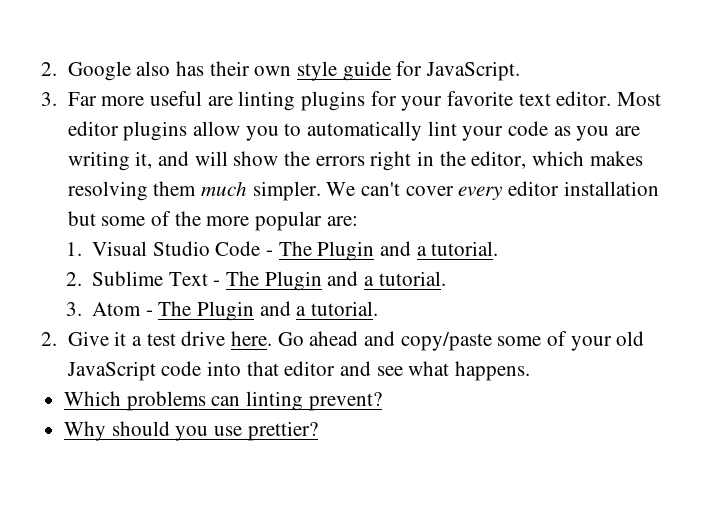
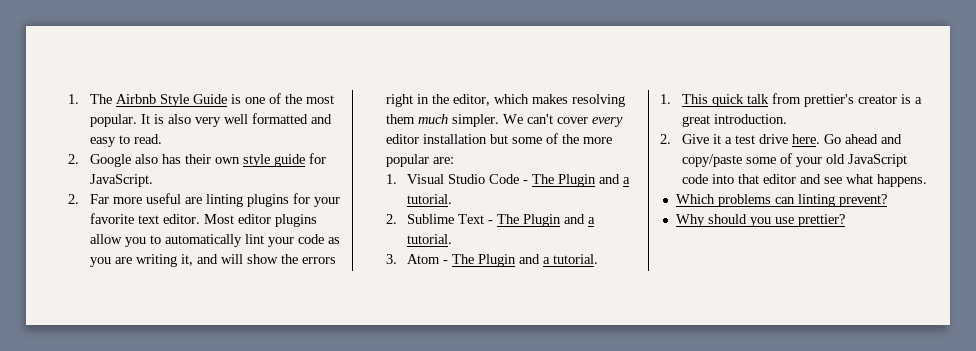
+ 1. The Airbnb Style Guide is one of the most popular. It is also very well formatted and easy to read.
- 3. Far more useful are linting plugins for your favorite text editor.
+ 2. Far more useful are linting plugins for your favorite text editor.
+ 1. This quick talk from prettier's creator is a great introduction.

